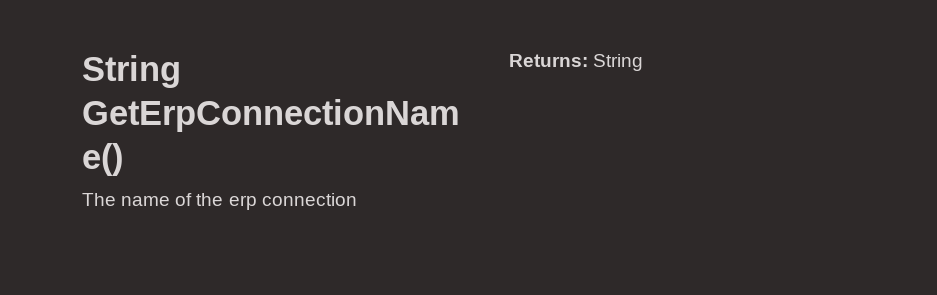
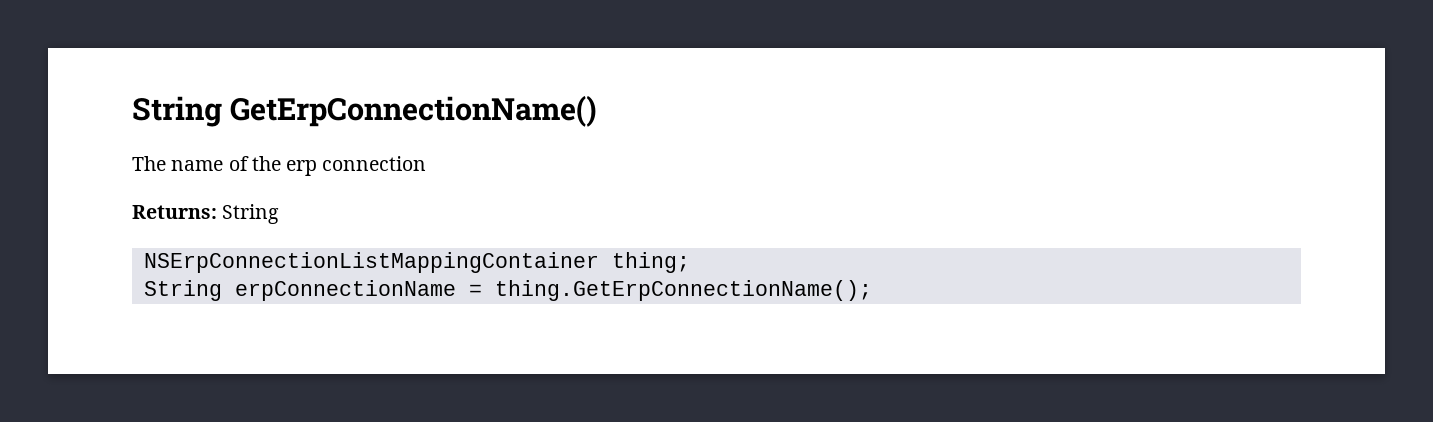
+ NSErpConnectionListMappingContainer thing;
+ String erpConnectionName = thing.GetErpConnectionName();

